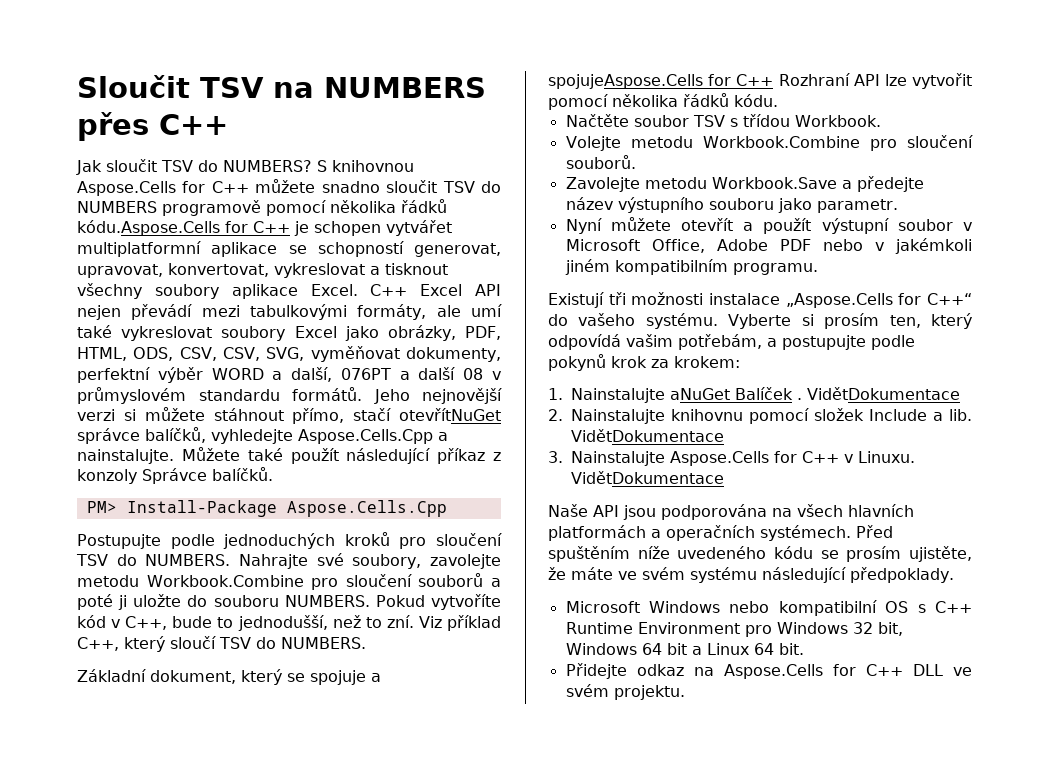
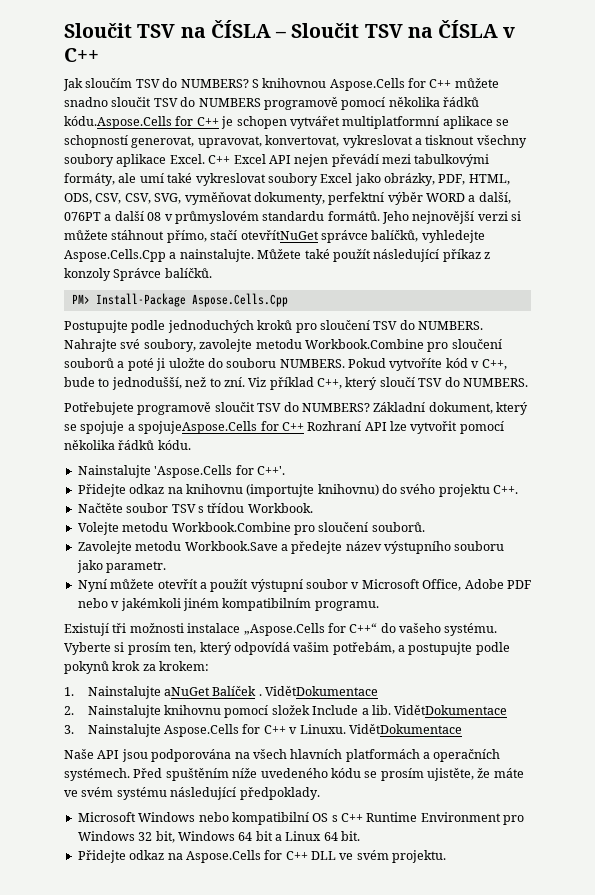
- Sloučit TSV na NUMBERS přes C++
+ Sloučit TSV na ČÍSLA – Sloučit TSV na ČÍSLA v C++
- Jak sloučit TSV do NUMBERS?
+ Jak sloučím TSV do NUMBERS?
+ Potřebujete programově sloučit TSV do NUMBERS?
+ Nainstalujte 'Aspose.Cells for C++'.
+ Přidejte odkaz na knihovnu (importujte knihovnu) do svého projektu C++.

